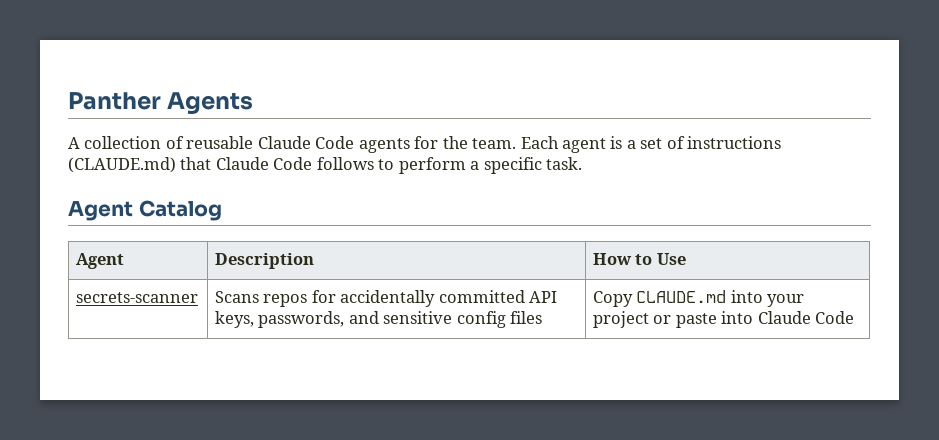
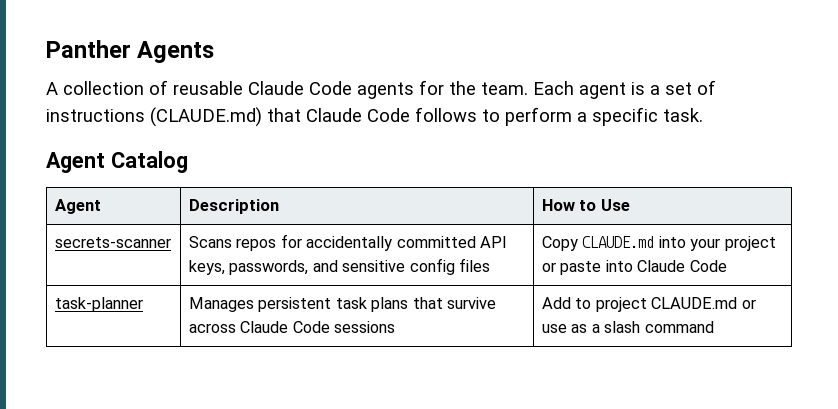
+ task-planner | Manages persistent task plans that survive across Claude Code sessions | Add to project CLAUDE.md or use as a slash command

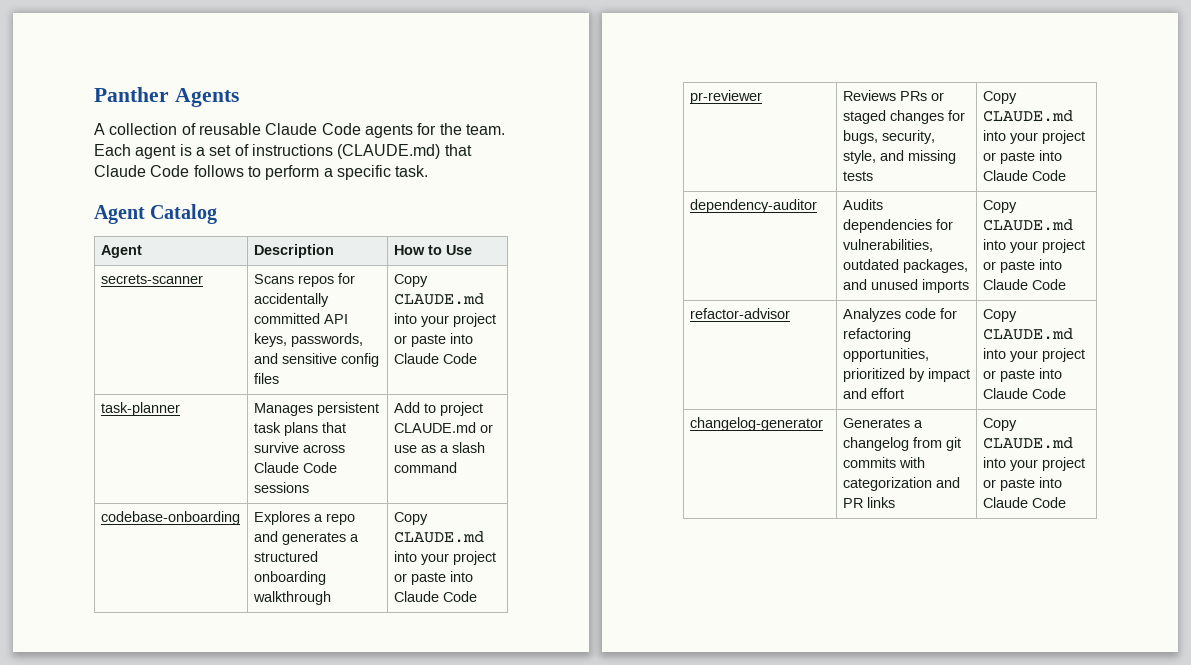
+ codebase-onboarding | Explores a repo and generates a structured onboarding walkthrough | Copy CLAUDE.md into your project or paste into Claude Code
+ pr-reviewer | Reviews PRs or staged changes for bugs, security, style, and missing tests | Copy CLAUDE.md into your project or paste into Claude Code
+ dependency-auditor | Audits dependencies for vulnerabilities, outdated packages, and unused imports | Copy CLAUDE.md into your project or paste into Claude Code
+ refactor-advisor | Analyzes code for refactoring opportunities, prioritized by impact and effort | Copy CLAUDE.md into your project or paste into Claude Code
+ changelog-generator | Generates a changelog from git commits with categorization and PR links | Copy CLAUDE.md into your project or paste into Claude Code

